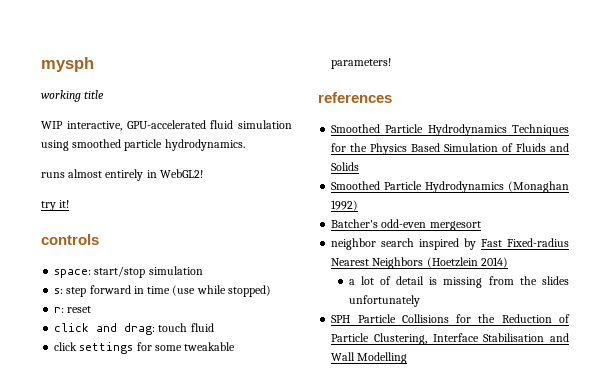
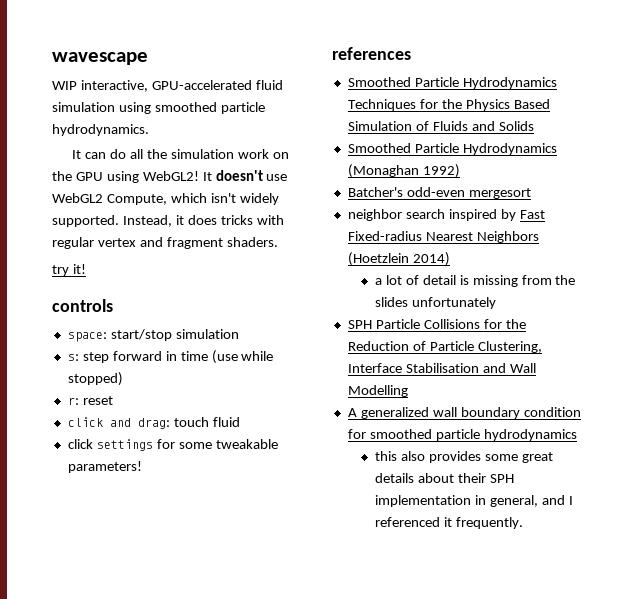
- mysph
- working title
+ wavescape
- runs almost entirely in WebGL2!
+ It can do all the simulation work on the GPU using WebGL2! It doesn't use WebGL2 Compute, which isn't widely supported. Instead, it does tricks with regular vertex and fragment shaders.
+ A generalized wall boundary condition for smoothed particle hydrodynamics
+ this also provides some great details about their SPH implementation in general, and I referenced it frequently.

